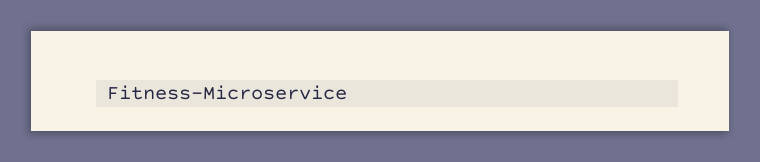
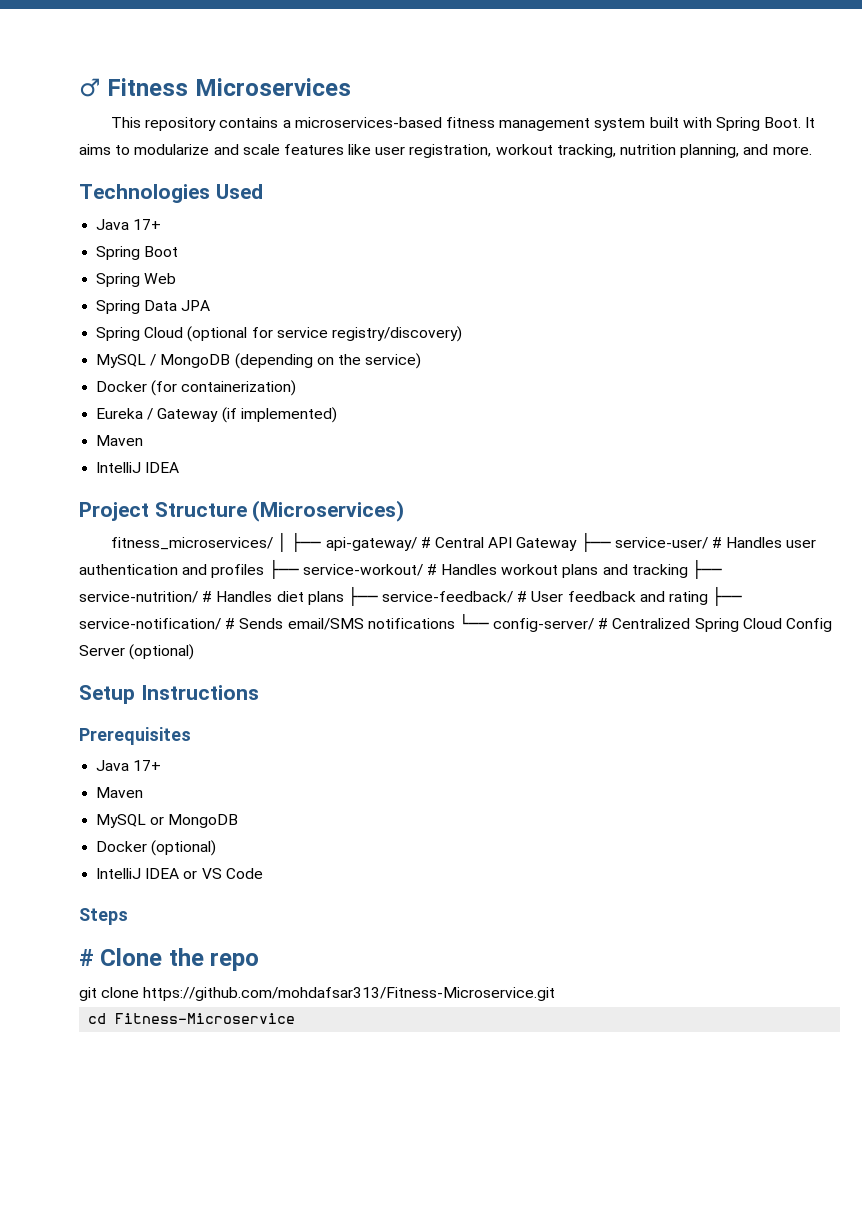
- Fitness-Microservice
+ ♂ Fitness Microservices
+ This repository contains a microservices-based fitness management system built with Spring Boot. It aims to modularize and scale features like user registration, workout tracking, nutrition planning, and more.
+ Technologies Used
+ Java 17+
+ Spring Boot
+ Spring Web
+ Spring Data JPA
+ Spring Cloud (optional for service registry/discovery)
+ MySQL / MongoDB (depending on the service)
+ Docker (for containerization)
+ Eureka / Gateway (if implemented)
+ Maven
+ IntelliJ IDEA
+ Project Structure (Microservices)
+ fitness_microservices/ │ ├── api-gateway/ # Central API Gateway ├── service-user/ # Handles user authentication and profiles ├── service-workout/ # Handles workout plans and tracking ├── service-nutrition/ # Handles diet plans ├── service-feedback/ # User feedback and rating ├── service-notification/ # Sends email/SMS notifications └── config-server/ # Centralized Spring Cloud Config Server (optional)
+ Setup Instructions
+ Prerequisites
+ Java 17+
+ Maven
+ MySQL or MongoDB
+ Docker (optional)
+ IntelliJ IDEA or VS Code
+ Steps
+ # Clone the repo
+ git clone https://github.com/mohdafsar313/Fitness-Microservice.git
+ cd Fitness-Microservice

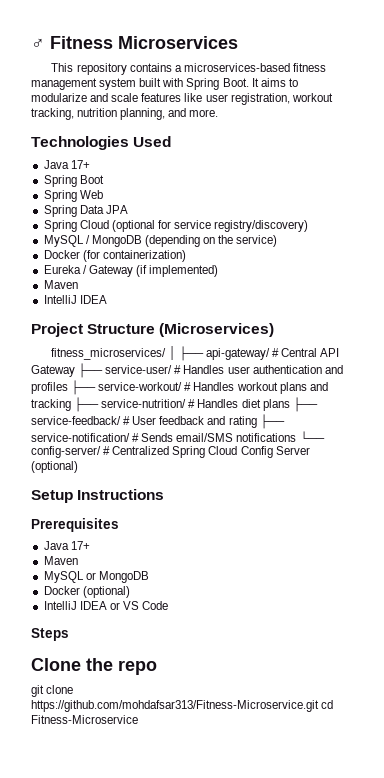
- # Clone the repo
+ Clone the repo
- git clone https://github.com/mohdafsar313/Fitness-Microservice.git
- cd Fitness-Microservice
+ git clone https://github.com/mohdafsar313/Fitness-Microservice.git cd Fitness-Microservice

